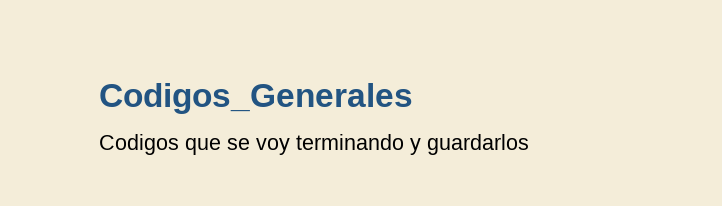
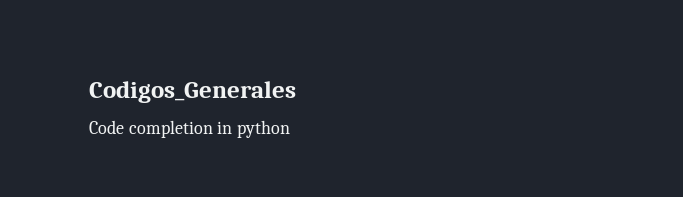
- Codigos que se voy terminando y guardarlos
+ Code completion in python

